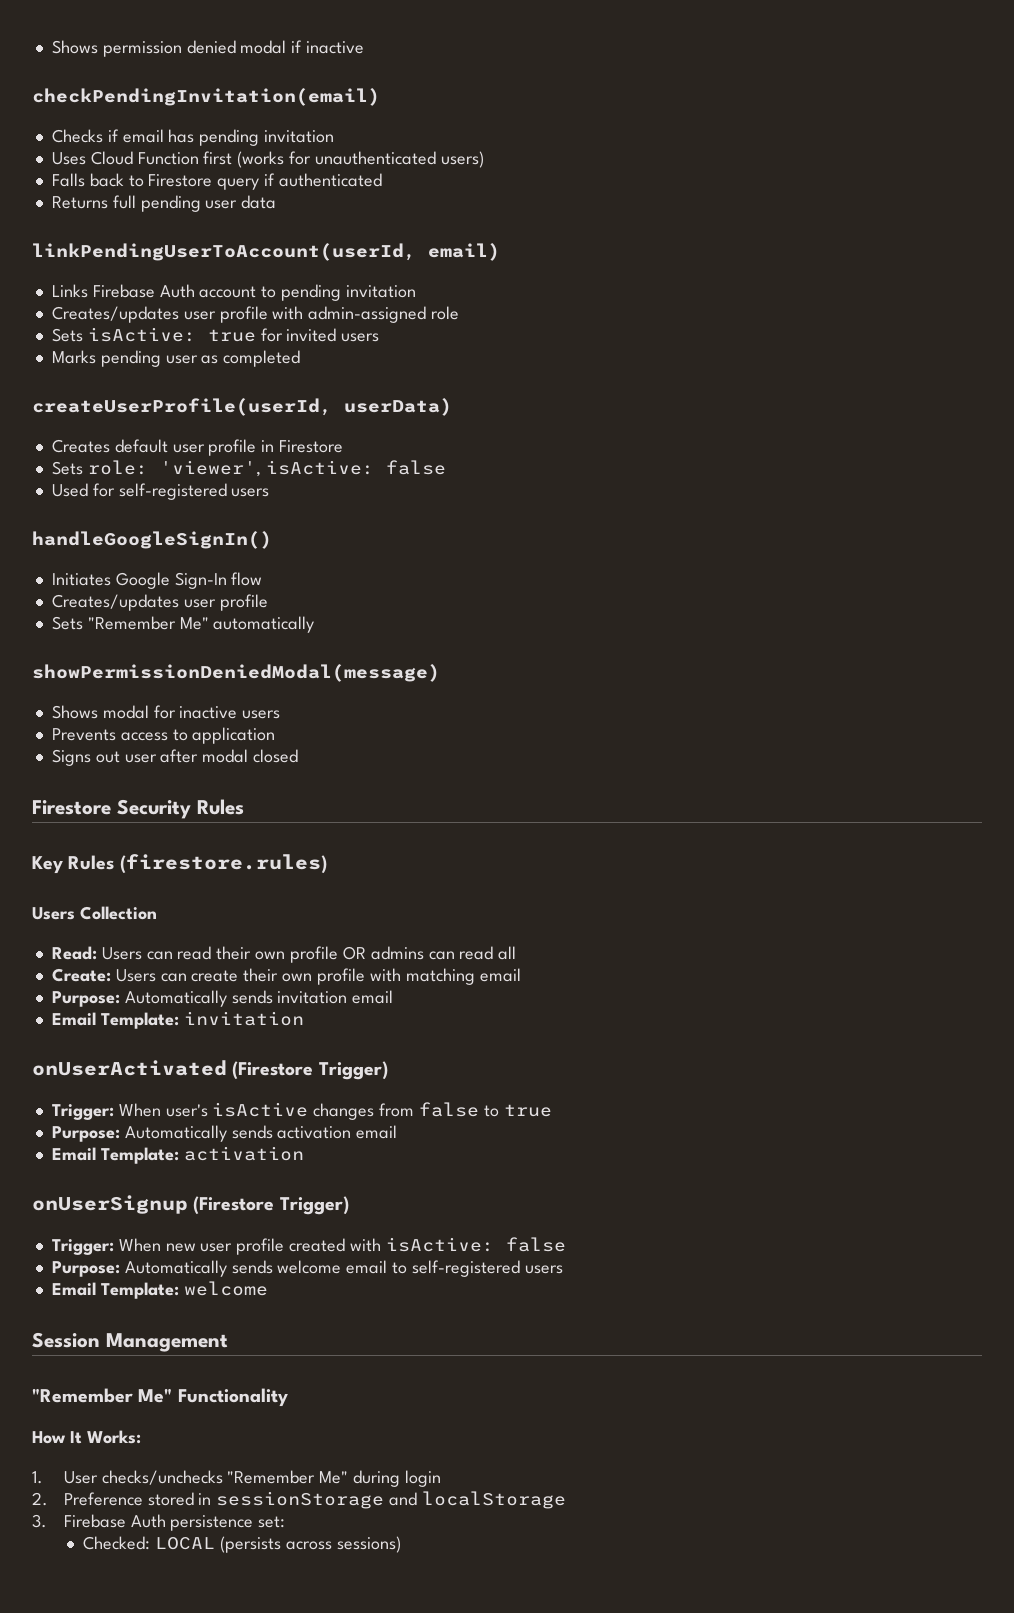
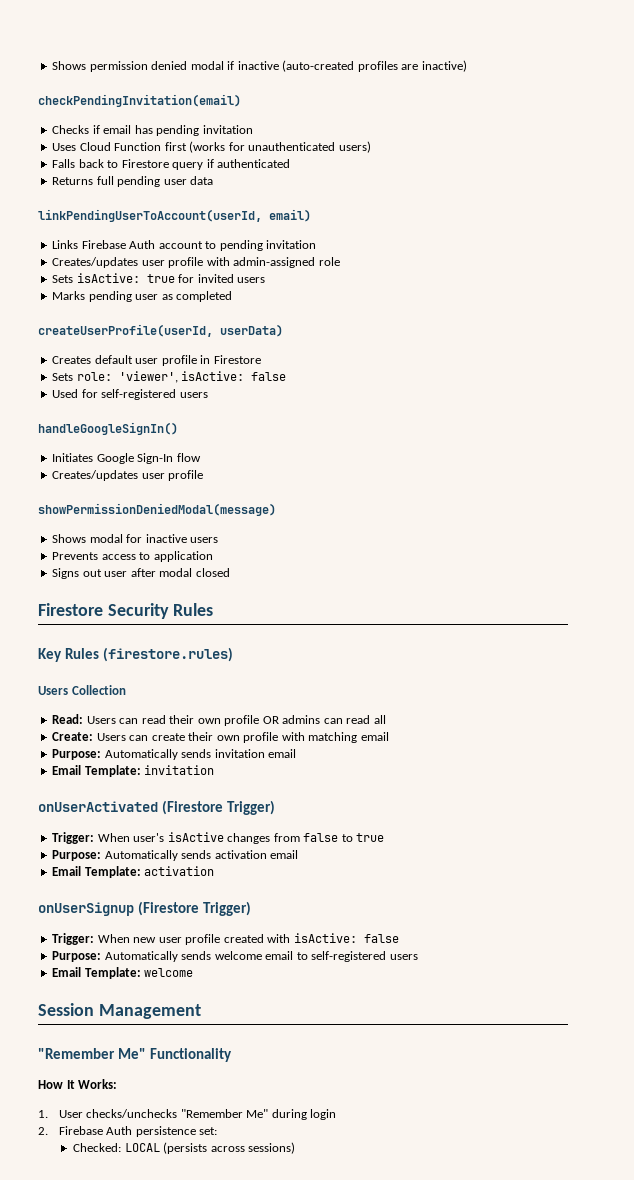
- Shows permission denied modal if inactive
+ Shows permission denied modal if inactive (auto-created profiles are inactive)
- Sets "Remember Me" automatically
- 2. Preference stored in sessionStorage and localStorage
- 3. Firebase Auth persistence set:
+ 2. Firebase Auth persistence set:

